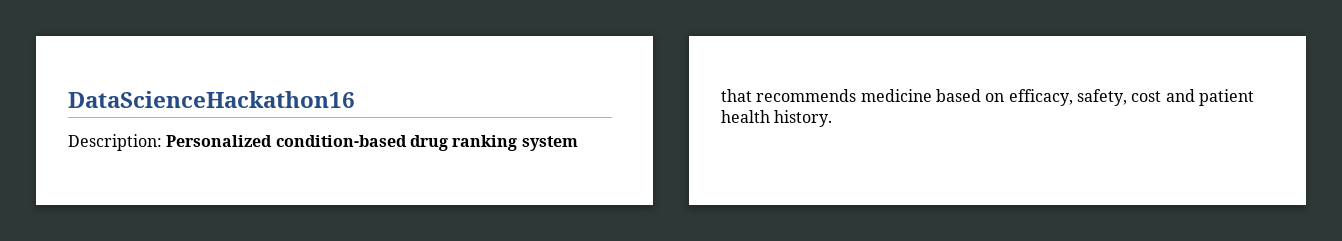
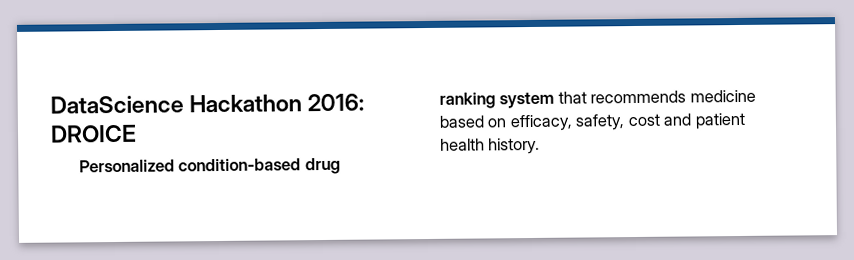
- DataScienceHackathon16
- Description: Personalized condition-based drug ranking system that recommends medicine based on efficacy, safety, cost and patient health history.
+ DataScience Hackathon 2016: DROICE
+ Personalized condition-based drug ranking system that recommends medicine based on efficacy, safety, cost and patient health history.

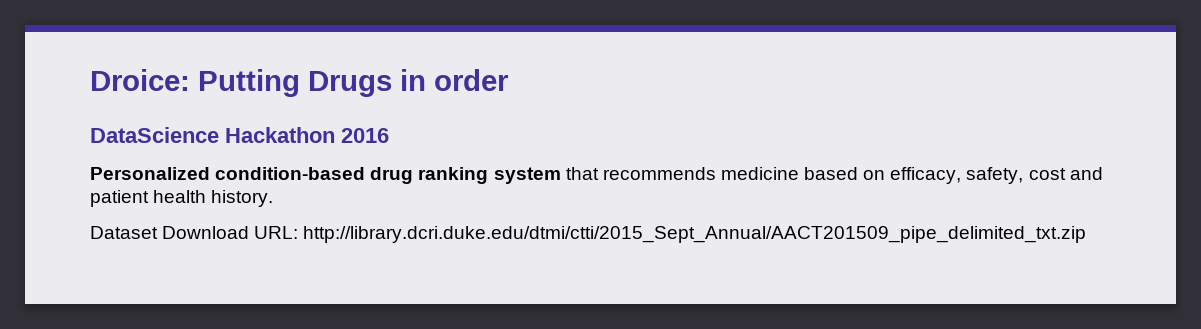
- DataScience Hackathon 2016: DROICE
+ Droice: Putting Drugs in order
+ DataScience Hackathon 2016
+ Dataset Download URL: http://library.dcri.duke.edu/dtmi/ctti/2015_Sept_Annual/AACT201509_pipe_delimited_txt.zip

